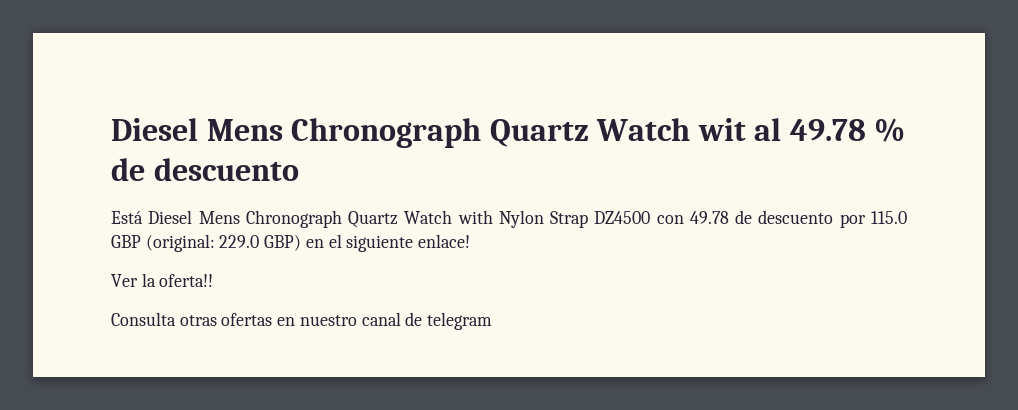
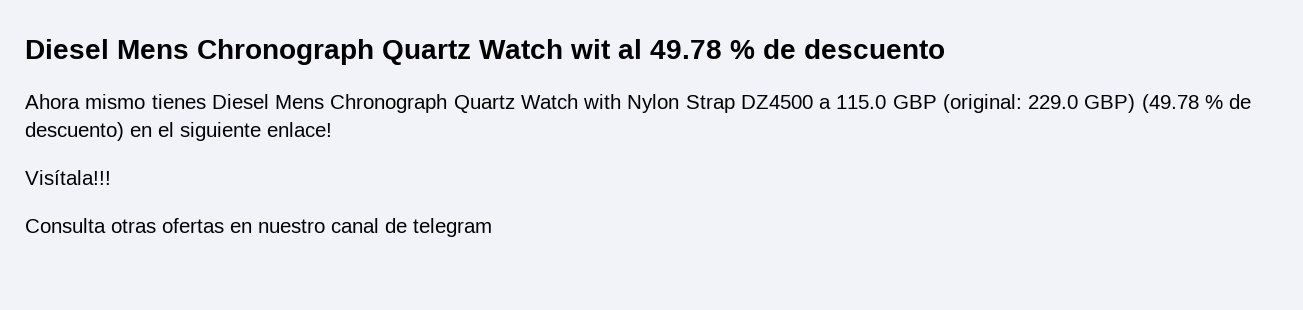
- Está Diesel Mens Chronograph Quartz Watch with Nylon Strap DZ4500 con 49.78 de descuento por 115.0 GBP (original: 229.0 GBP) en el siguiente enlace!
+ Ahora mismo tienes Diesel Mens Chronograph Quartz Watch with Nylon Strap DZ4500 a 115.0 GBP (original: 229.0 GBP) (49.78 % de descuento) en el siguiente enlace!
- Ver la oferta!!
+ Visítala!!!

